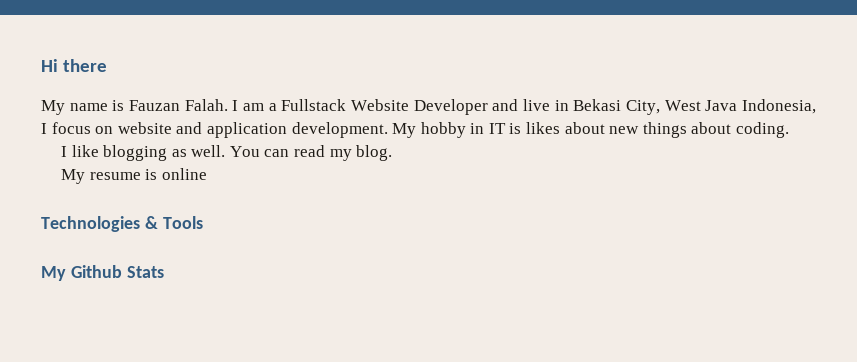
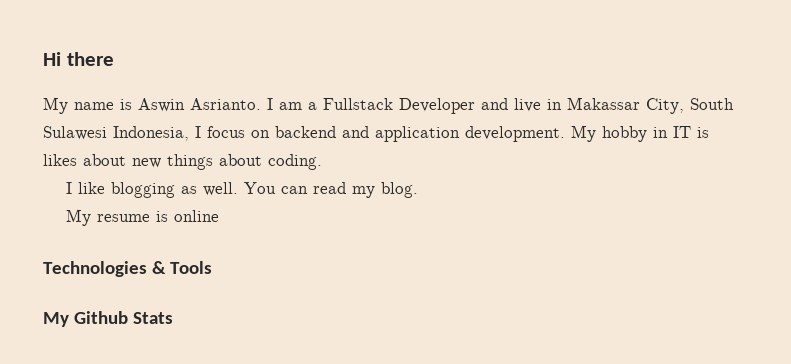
- My name is Fauzan Falah.
+ My name is Aswin Asrianto.
- I am a Fullstack Website Developer and live in Bekasi City, West Java Indonesia, I focus on website and application development.
+ I am a Fullstack Developer and live in Makassar City, South Sulawesi Indonesia, I focus on backend and application development.

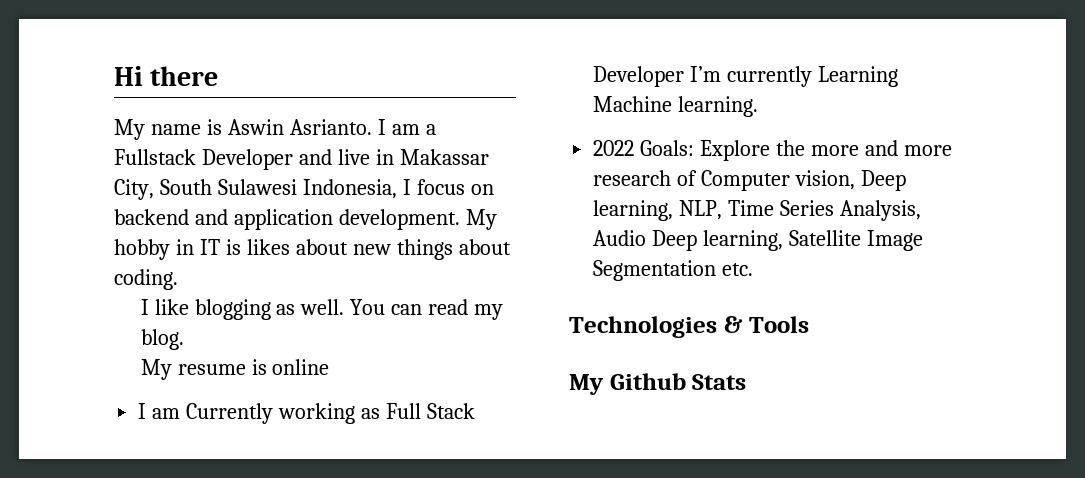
+ I am Currently working as Full Stack Developer I’m currently Learning Machine learning.
+ 2022 Goals: Explore the more and more research of Computer vision, Deep learning, NLP, Time Series Analysis, Audio Deep learning, Satellite Image Segmentation etc.

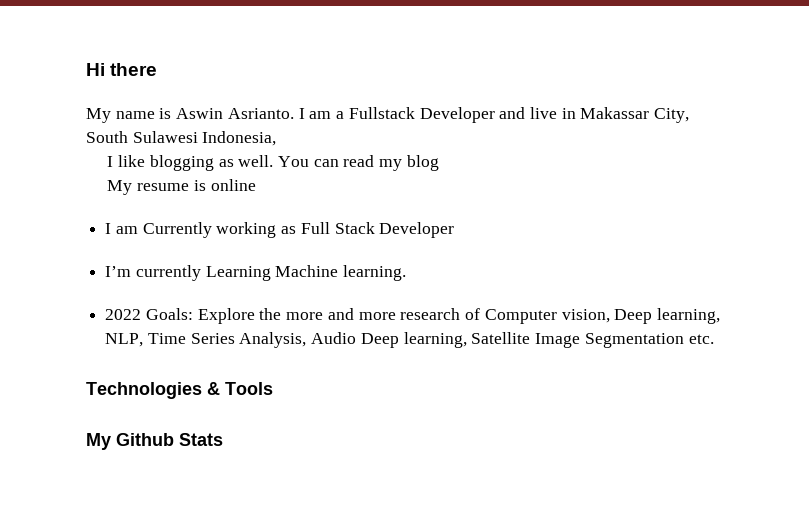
- I am a Fullstack Developer and live in Makassar City, South Sulawesi Indonesia, I focus on backend and application development. My hobby in IT is likes about new things about coding.
+ I am a Fullstack Developer and live in Makassar City, South Sulawesi Indonesia,
- You can read my blog.
+ You can read my blog
- I am Currently working as Full Stack Developer I’m currently Learning Machine learning.
+ I am Currently working as Full Stack Developer
+ I’m currently Learning Machine learning.

